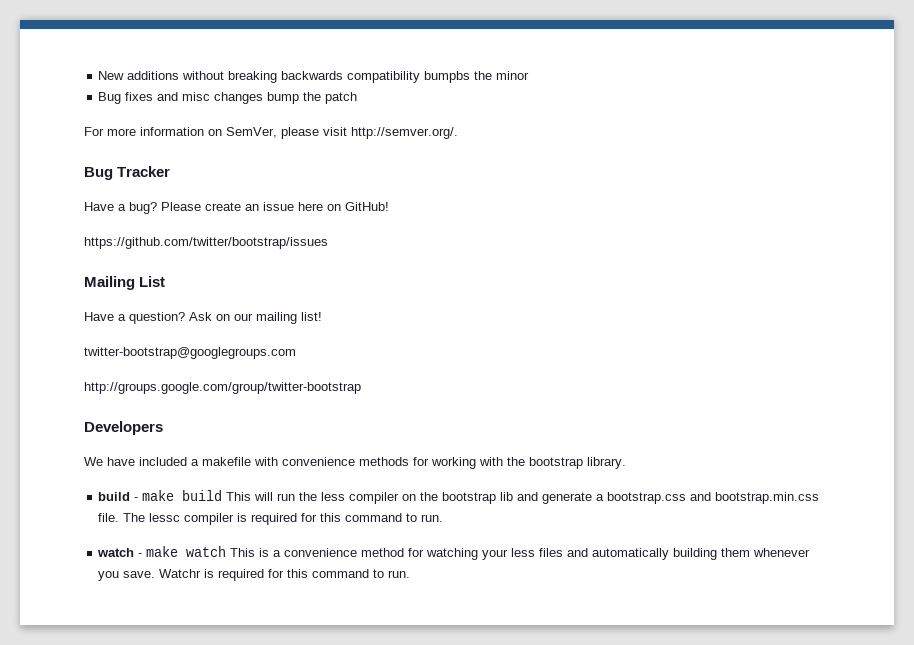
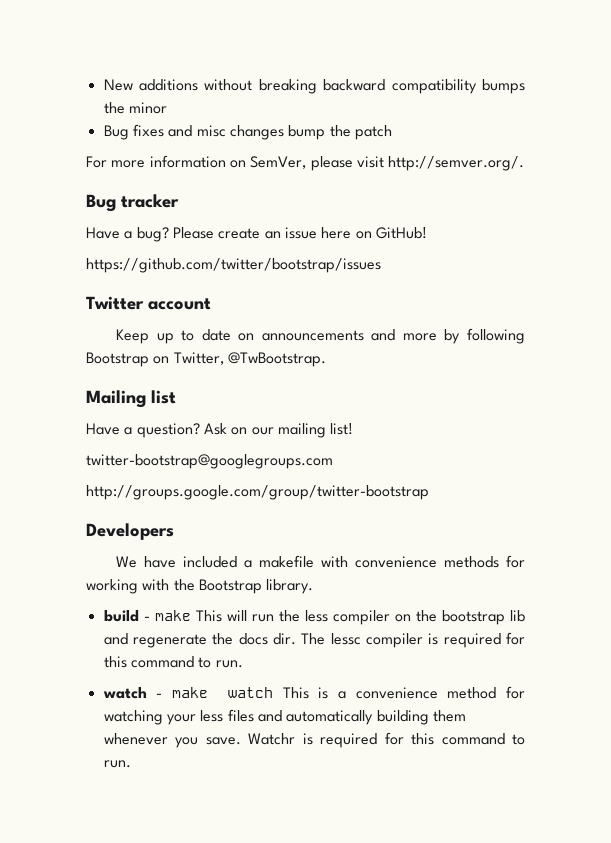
- New additions without breaking backwards compatibility bumpbs the minor
+ New additions without breaking backward compatibility bumps the minor
- Bug Tracker
+ Bug tracker
+ Twitter account
+ Keep up to date on announcements and more by following Bootstrap on Twitter, @TwBootstrap.
- Mailing List
+ Mailing list
- We have included a makefile with convenience methods for working with the bootstrap library.
+ We have included a makefile with convenience methods for working with the Bootstrap library.
- build - make build This will run the less compiler on the bootstrap lib and generate a bootstrap.css and bootstrap.min.css file.
+ build - make This will run the less compiler on the bootstrap lib and regenerate the docs dir.

